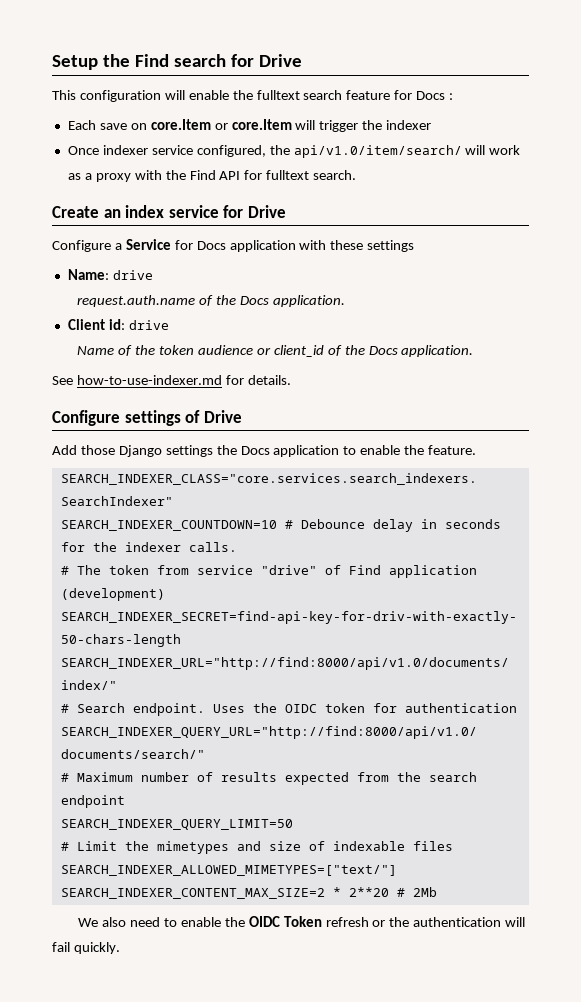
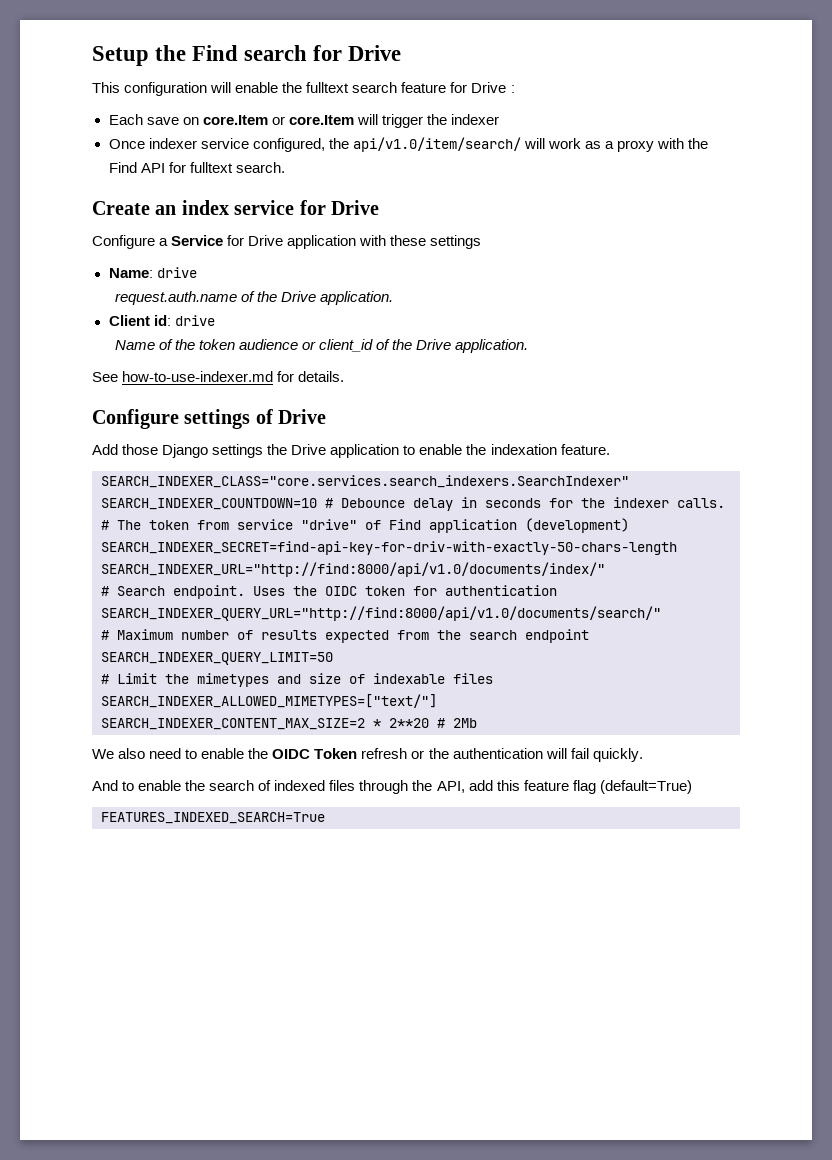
- This configuration will enable the fulltext search feature for Docs :
+ This configuration will enable the fulltext search feature for Drive :
- Configure a Service for Docs application with these settings
+ Configure a Service for Drive application with these settings
- request.auth.name of the Docs application.
+ request.auth.name of the Drive application.
- Name of the token audience or client_id of the Docs application.
+ Name of the token audience or client_id of the Drive application.
- Add those Django settings the Docs application to enable the feature.
+ Add those Django settings the Drive application to enable the indexation feature.
+ And to enable the search of indexed files through the API, add this feature flag (default=True)
+ FEATURES_INDEXED_SEARCH=True

